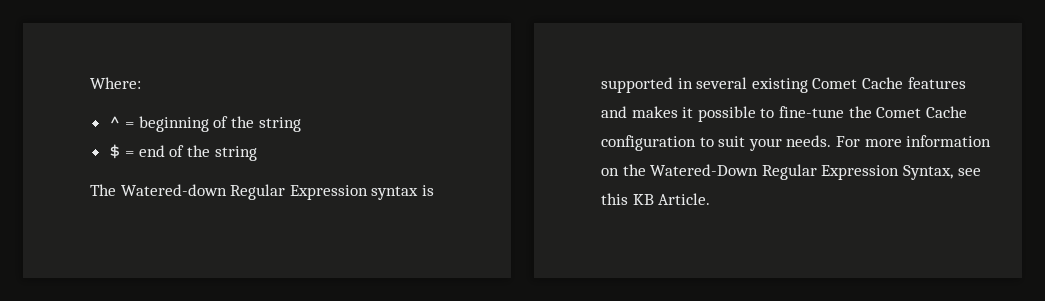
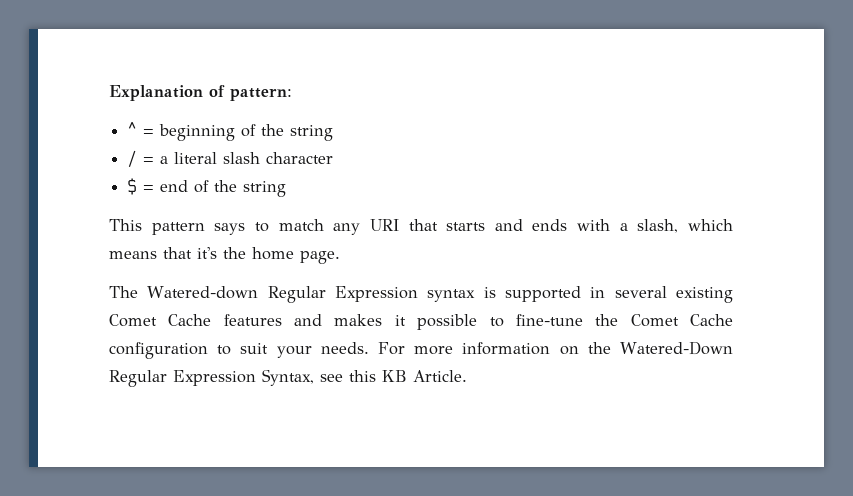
- Where:
+ Explanation of pattern:
+ / = a literal slash character
+ This pattern says to match any URI that starts and ends with a slash, which means that it's the home page.

